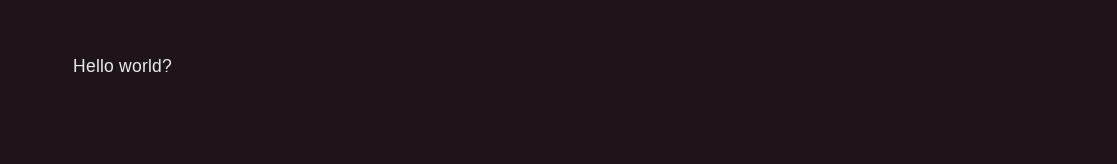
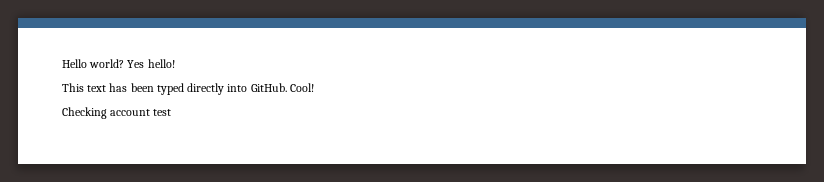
+ Yes hello!
+ This text has been typed directly into GitHub. Cool!
+ Checking account test

